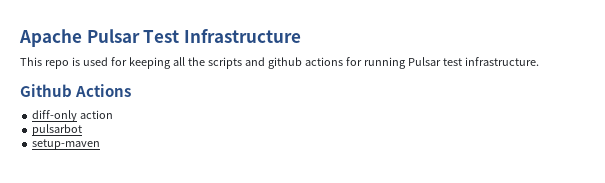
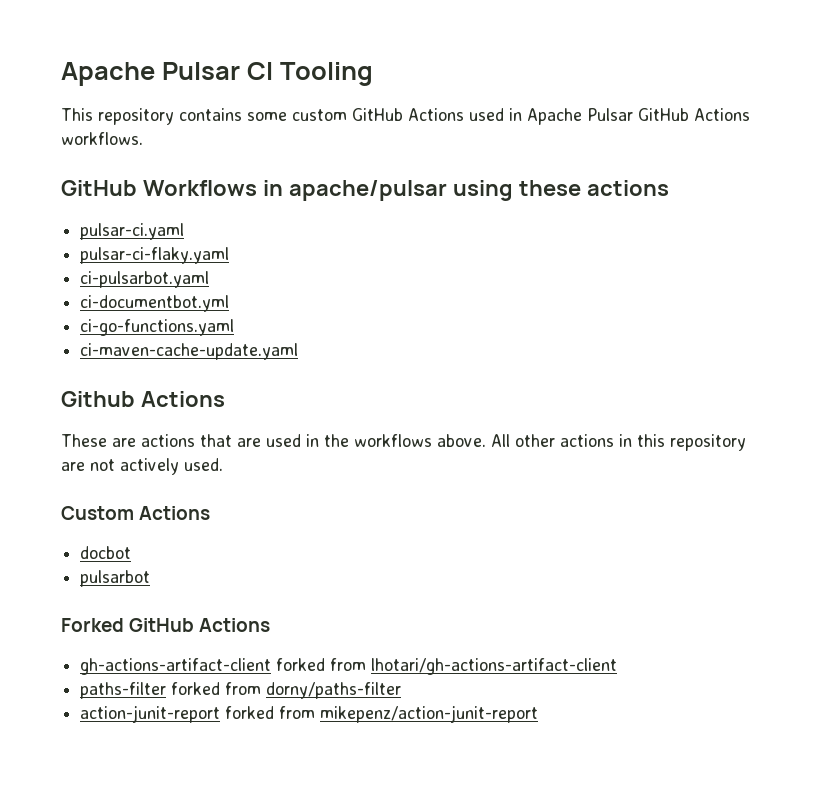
- Apache Pulsar Test Infrastructure
+ Apache Pulsar CI Tooling
- This repo is used for keeping all the scripts and github actions for running Pulsar test infrastructure.
+ This repository contains some custom GitHub Actions used in Apache Pulsar GitHub Actions workflows.
+ GitHub Workflows in apache/pulsar using these actions
+ pulsar-ci.yaml
+ pulsar-ci-flaky.yaml
+ ci-pulsarbot.yaml
+ ci-documentbot.yml
+ ci-go-functions.yaml
+ ci-maven-cache-update.yaml
  Github Actions
- diff-only action
+ These are actions that are used in the workflows above. All other actions in this repository are not actively used.
+ Custom Actions
+ docbot
  pulsarbot
- setup-maven
+ Forked GitHub Actions
+ gh-actions-artifact-client forked from lhotari/gh-actions-artifact-client
+ paths-filter forked from dorny/paths-filter
+ action-junit-report forked from mikepenz/action-junit-report

